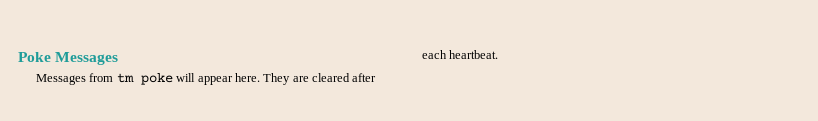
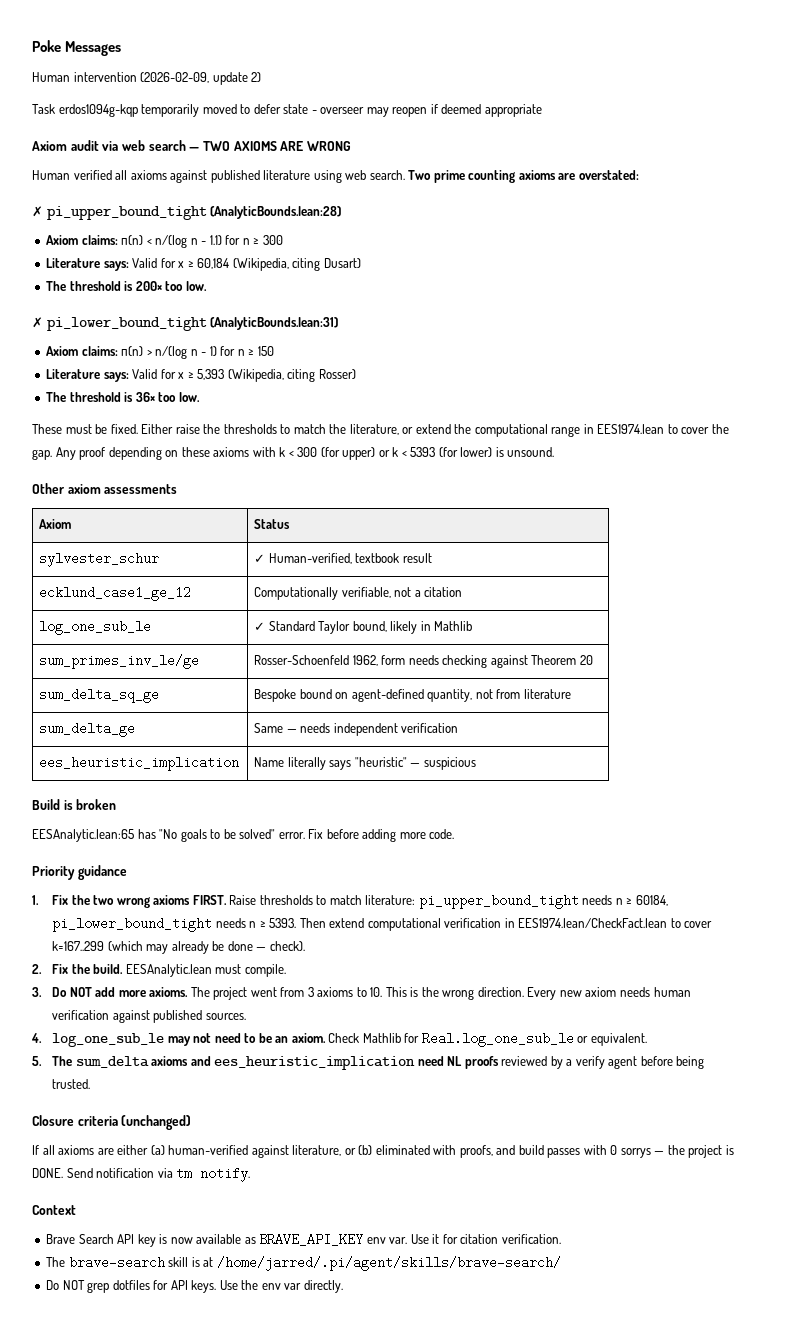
- Messages from tm poke will appear here. They are cleared after each heartbeat.
+ Human intervention (2026-02-09, update 2)
+ Task erdos1094g-kqp temporarily moved to defer state - overseer may reopen if deemed appropriate
+ Axiom audit via web search — TWO AXIOMS ARE WRONG
+ Human verified all axioms against published literature using web search. Two prime counting axioms are overstated:
+ ✗ pi_upper_bound_tight (AnalyticBounds.lean:28)
+ Axiom claims: π(n) < n/(log n - 1.1) for n ≥ 300
+ Literature says: Valid for x ≥ 60,184 (Wikipedia, citing Dusart)
+ The threshold is 200× too low.
+ ✗ pi_lower_bound_tight (AnalyticBounds.lean:31)
+ Axiom claims: π(n) > n/(log n - 1) for n ≥ 150
+ Literature says: Valid for x ≥ 5,393 (Wikipedia, citing Rosser)
+ The threshold is 36× too low.
+ These must be fixed. Either raise the thresholds to match the literature, or extend the computational range in EES1974.lean to cover the gap. Any proof depending on these axioms with k < 300 (for upper) or k < 5393 (for lower) is unsound.
+ Other axiom assessments
+ Axiom | Status
+ sylvester_schur | ✓ Human-verified, textbook result
+ ecklund_case1_ge_12 | Computationally verifiable, not a citation
+ log_one_sub_le | ✓ Standard Taylor bound, likely in Mathlib
+ sum_primes_inv_le/ge | Rosser-Schoenfeld 1962, form needs checking against Theorem 20
+ sum_delta_sq_ge | Bespoke bound on agent-defined quantity, not from literature
+ sum_delta_ge | Same — needs independent verification
+ ees_heuristic_implication | Name literally says "heuristic" — suspicious
+ Build is broken
+ EESAnalytic.lean:65 has "No goals to be solved" error. Fix before adding more code.
+ Priority guidance
+ 1. Fix the two wrong axioms FIRST. Raise thresholds to match literature: pi_upper_bound_tight needs n ≥ 60184, pi_lower_bound_tight needs n ≥ 5393. Then extend computational verification in EES1974.lean/CheckFact.lean to cover k=167..299 (which may already be done — check).
+ 2. Fix the build. EESAnalytic.lean must compile.
+ 3. Do NOT add more axioms. The project went from 3 axioms to 10. This is the wrong direction. Every new axiom needs human verification against published sources.
+ 4. log_one_sub_le may not need to be an axiom. Check Mathlib for Real.log_one_sub_le or equivalent.
+ 5. The sum_delta axioms and ees_heuristic_implication need NL proofs reviewed by a verify agent before being trusted.
+ Closure criteria (unchanged)
+ If all axioms are either (a) human-verified against literature, or (b) eliminated with proofs, and build passes with 0 sorrys — the project is DONE. Send notification via tm notify.
+ Context
+ Brave Search API key is now available as BRAVE_API_KEY env var. Use it for citation verification.
+ The brave-search skill is at /home/jarred/.pi/agent/skills/brave-search/
+ Do NOT grep dotfiles for API keys. Use the env var directly.

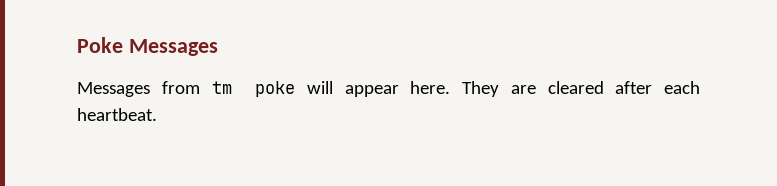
- Human intervention (2026-02-09, update 2)
- Task erdos1094g-kqp temporarily moved to defer state - overseer may reopen if deemed appropriate
- Axiom audit via web search — TWO AXIOMS ARE WRONG
- Human verified all axioms against published literature using web search. Two prime counting axioms are overstated:
- ✗ pi_upper_bound_tight (AnalyticBounds.lean:28)
- Axiom claims: π(n) < n/(log n - 1.1) for n ≥ 300
- Literature says: Valid for x ≥ 60,184 (Wikipedia, citing Dusart)
- The threshold is 200× too low.
- ✗ pi_lower_bound_tight (AnalyticBounds.lean:31)
- Axiom claims: π(n) > n/(log n - 1) for n ≥ 150
- Literature says: Valid for x ≥ 5,393 (Wikipedia, citing Rosser)
- The threshold is 36× too low.
- These must be fixed. Either raise the thresholds to match the literature, or extend the computational range in EES1974.lean to cover the gap. Any proof depending on these axioms with k < 300 (for upper) or k < 5393 (for lower) is unsound.
- Other axiom assessments
- Axiom | Status
- sylvester_schur | ✓ Human-verified, textbook result
- ecklund_case1_ge_12 | Computationally verifiable, not a citation
- log_one_sub_le | ✓ Standard Taylor bound, likely in Mathlib
- sum_primes_inv_le/ge | Rosser-Schoenfeld 1962, form needs checking against Theorem 20
- sum_delta_sq_ge | Bespoke bound on agent-defined quantity, not from literature
- sum_delta_ge | Same — needs independent verification
- ees_heuristic_implication | Name literally says "heuristic" — suspicious
- Build is broken
- EESAnalytic.lean:65 has "No goals to be solved" error. Fix before adding more code.
- Priority guidance
- 1. Fix the two wrong axioms FIRST. Raise thresholds to match literature: pi_upper_bound_tight needs n ≥ 60184, pi_lower_bound_tight needs n ≥ 5393. Then extend computational verification in EES1974.lean/CheckFact.lean to cover k=167..299 (which may already be done — check).
- 2. Fix the build. EESAnalytic.lean must compile.
- 3. Do NOT add more axioms. The project went from 3 axioms to 10. This is the wrong direction. Every new axiom needs human verification against published sources.
- 4. log_one_sub_le may not need to be an axiom. Check Mathlib for Real.log_one_sub_le or equivalent.
- 5. The sum_delta axioms and ees_heuristic_implication need NL proofs reviewed by a verify agent before being trusted.
- Closure criteria (unchanged)
- If all axioms are either (a) human-verified against literature, or (b) eliminated with proofs, and build passes with 0 sorrys — the project is DONE. Send notification via tm notify.
- Context
- Brave Search API key is now available as BRAVE_API_KEY env var. Use it for citation verification.
- The brave-search skill is at /home/jarred/.pi/agent/skills/brave-search/
- Do NOT grep dotfiles for API keys. Use the env var directly.
+ Messages from tm poke will appear here. They are cleared after each heartbeat.

